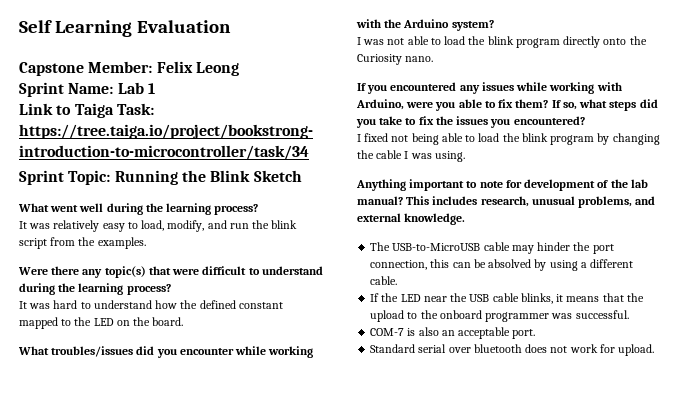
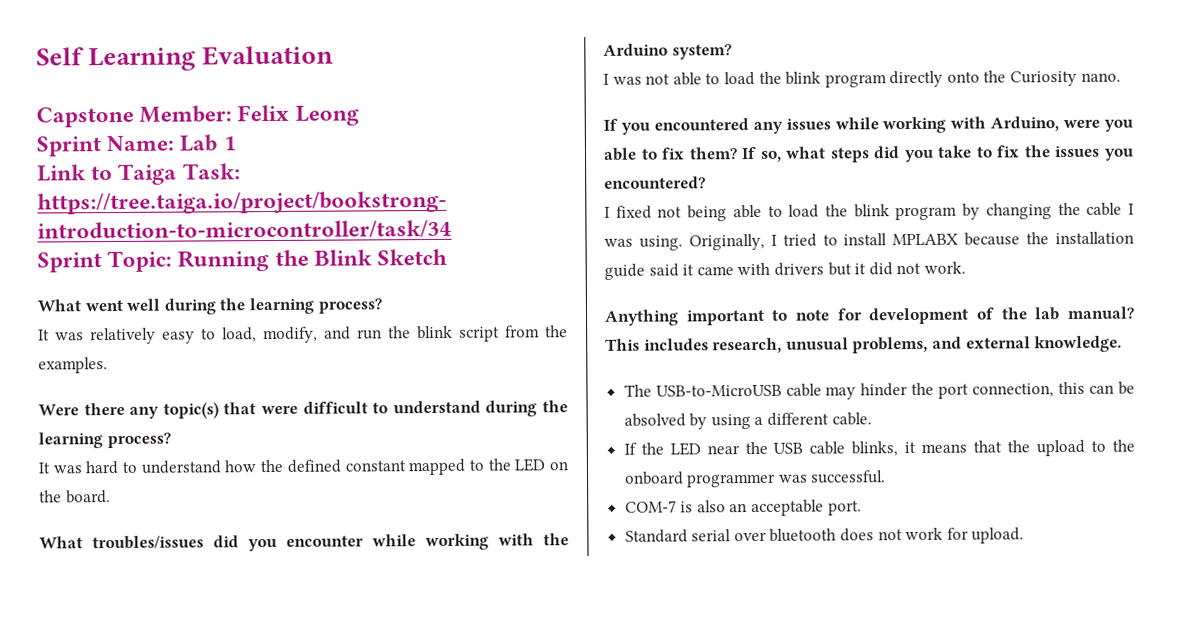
+ Originally, I tried to install MPLABX because the installation guide said it came with drivers but it did not work.

